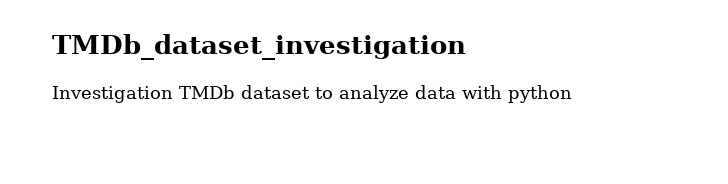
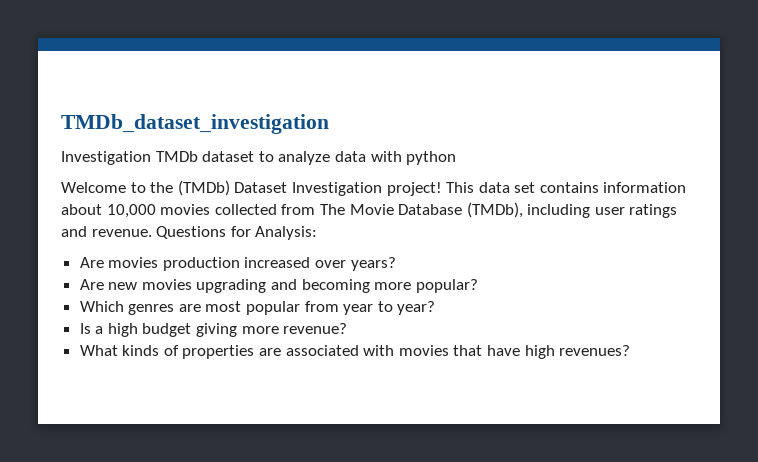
+ Welcome to the (TMDb) Dataset Investigation project! This data set contains information about 10,000 movies collected from The Movie Database (TMDb), including user ratings and revenue. Questions for Analysis:
+ Are movies production increased over years?
+ Are new movies upgrading and becoming more popular?
+ Which genres are most popular from year to year?
+ Is a high budget giving more revenue?
+ What kinds of properties are associated with movies that have high revenues?

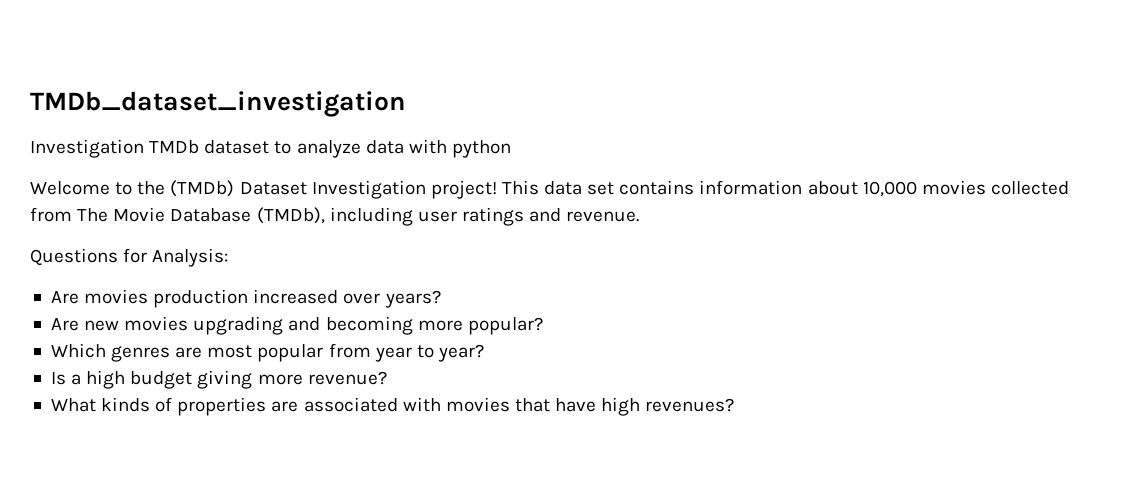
- This data set contains information about 10,000 movies collected from The Movie Database (TMDb), including user ratings and revenue. Questions for Analysis:
+ This data set contains information about 10,000 movies collected from The Movie Database (TMDb), including user ratings and revenue.
+ Questions for Analysis:

